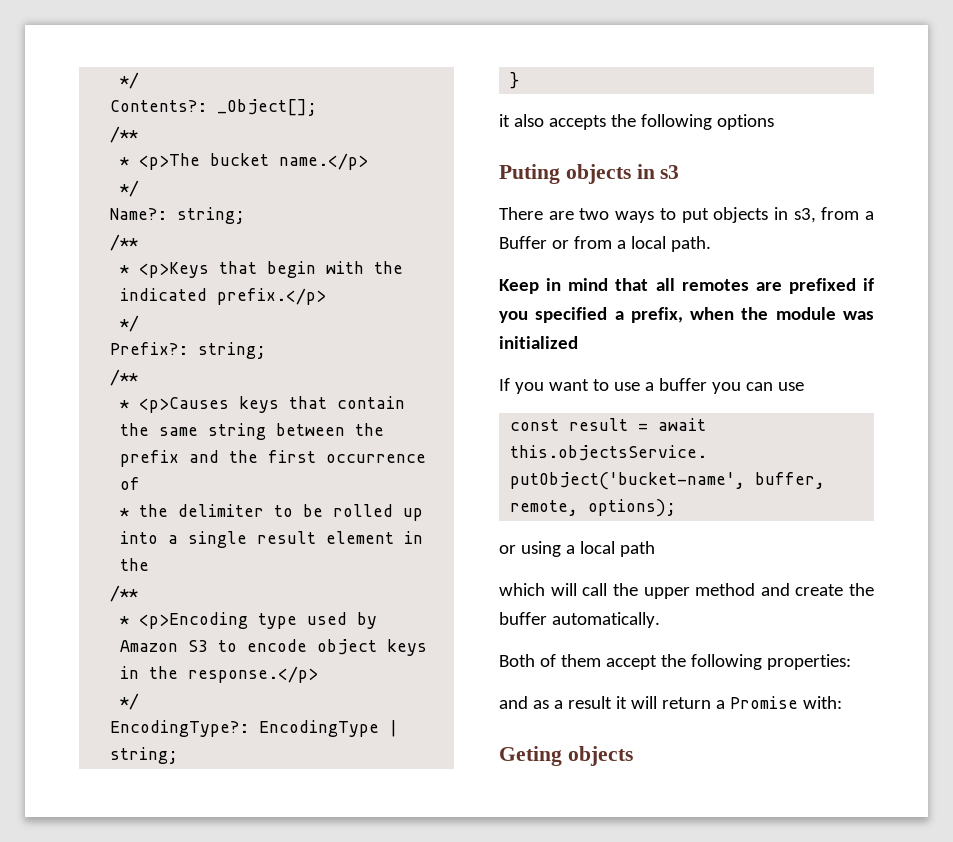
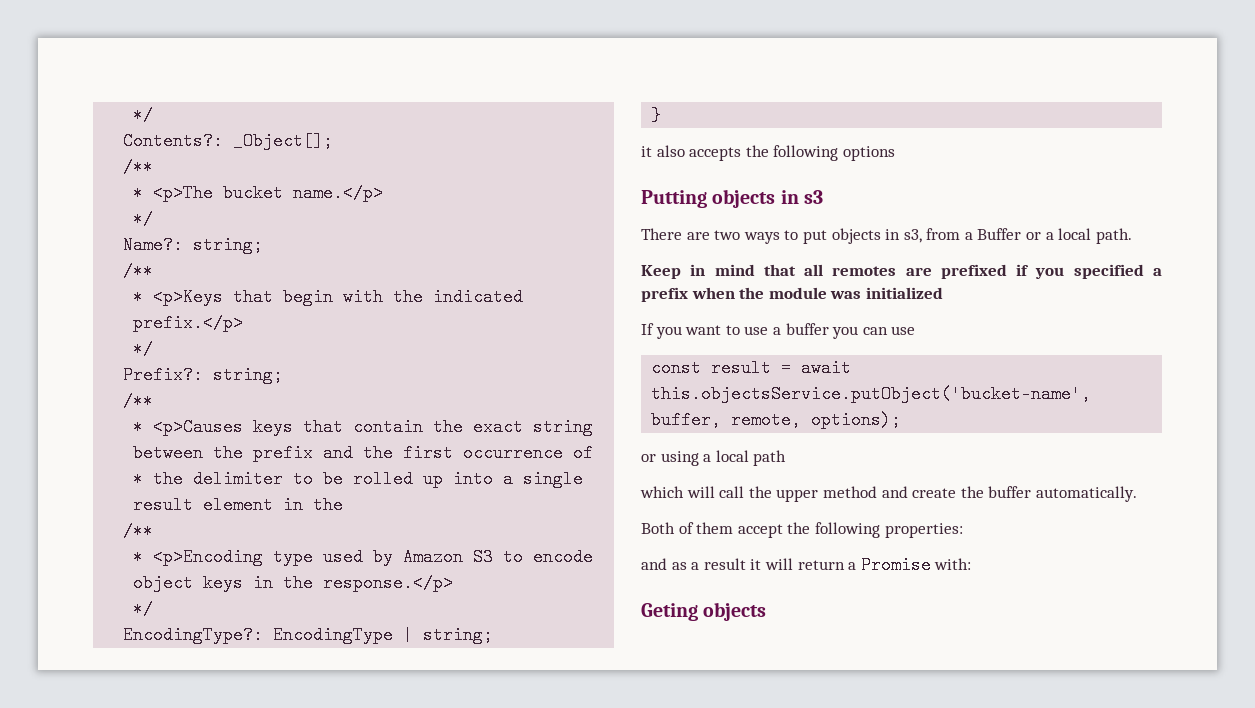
- * <p>Causes keys that contain the same string between the prefix and the first occurrence of
+ * <p>Causes keys that contain the exact string between the prefix and the first occurrence of
- Puting objects in s3
+ Putting objects in s3
- There are two ways to put objects in s3, from a Buffer or from a local path.
+ There are two ways to put objects in s3, from a Buffer or a local path.
- Keep in mind that all remotes are prefixed if you specified a prefix, when the module was initialized
+ Keep in mind that all remotes are prefixed if you specified a prefix when the module was initialized

